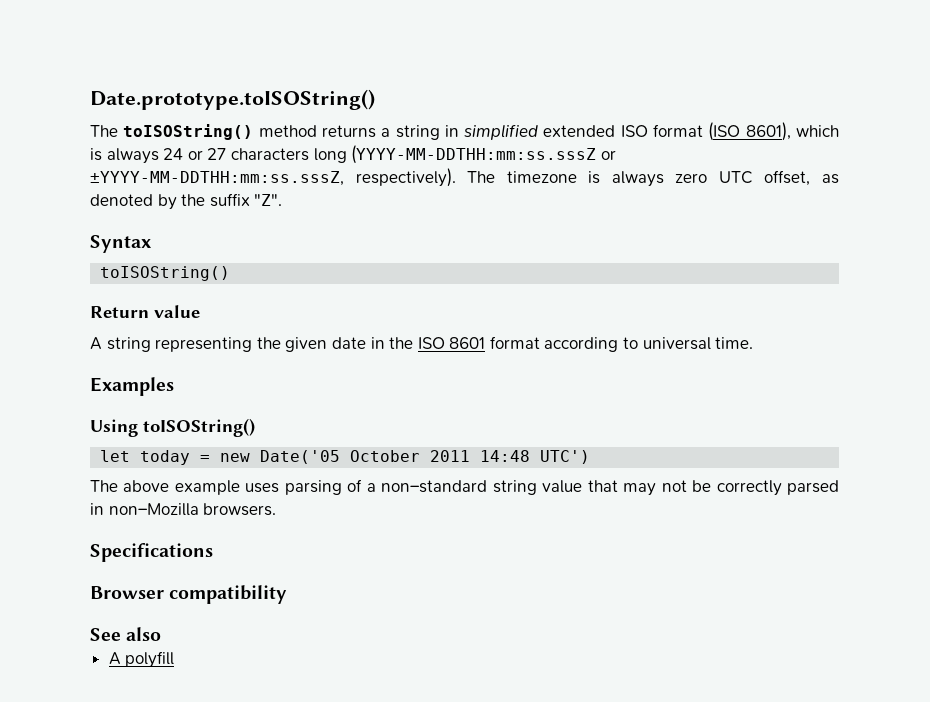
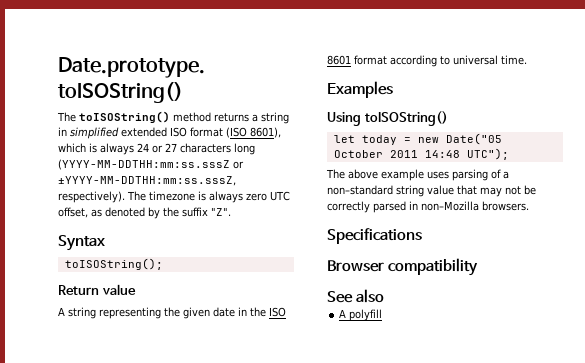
  Syntax
- toISOString()
+ toISOString();
- let today = new Date('05 October 2011 14:48 UTC')
+ let today = new Date("05 October 2011 14:48 UTC");

